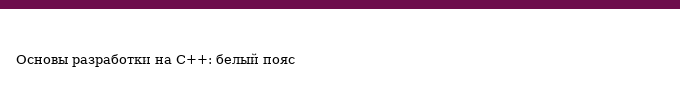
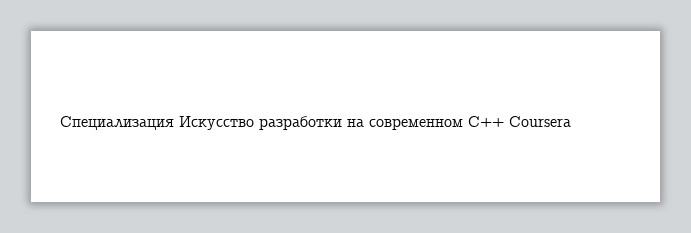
- Основы разработки на C++: белый пояс
+ Специализация Искусство разработки на современном C++ Coursera

